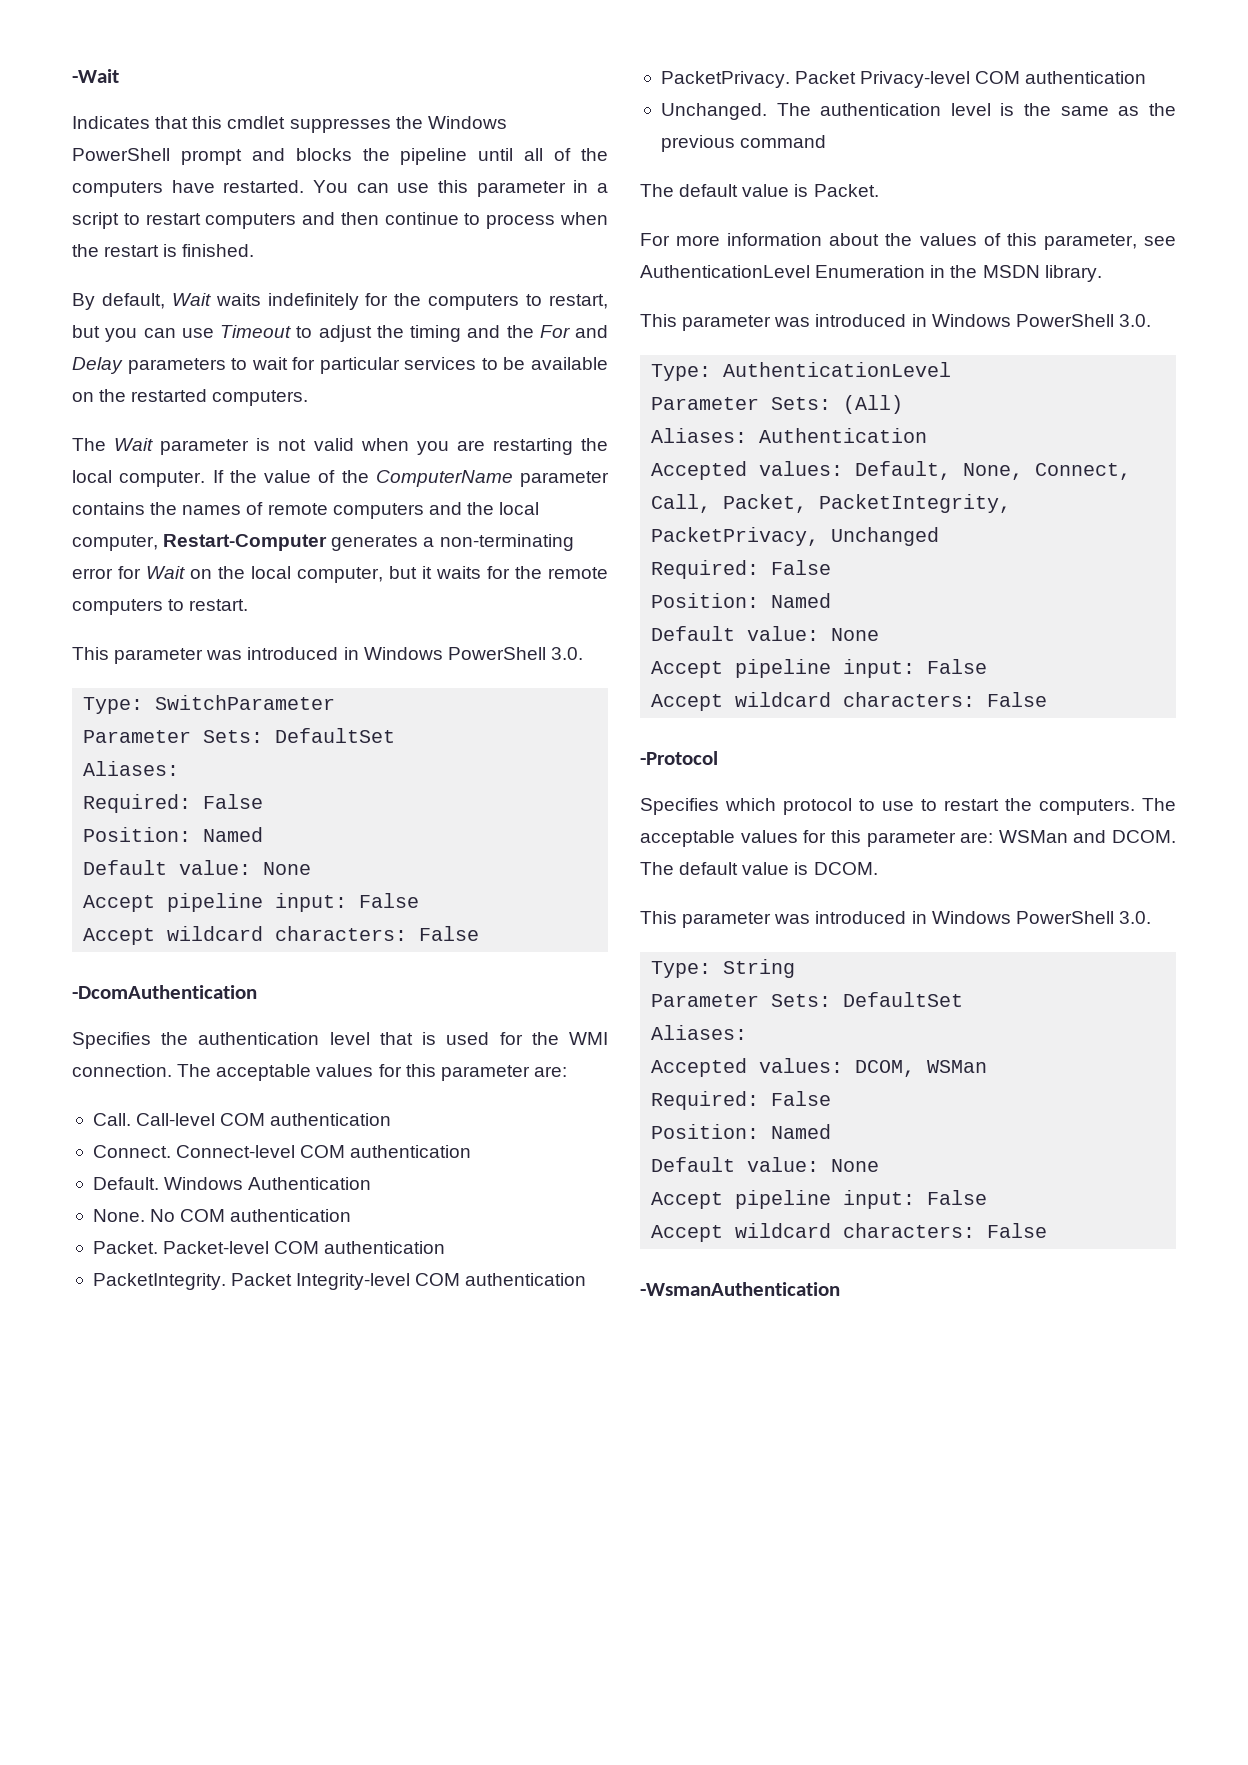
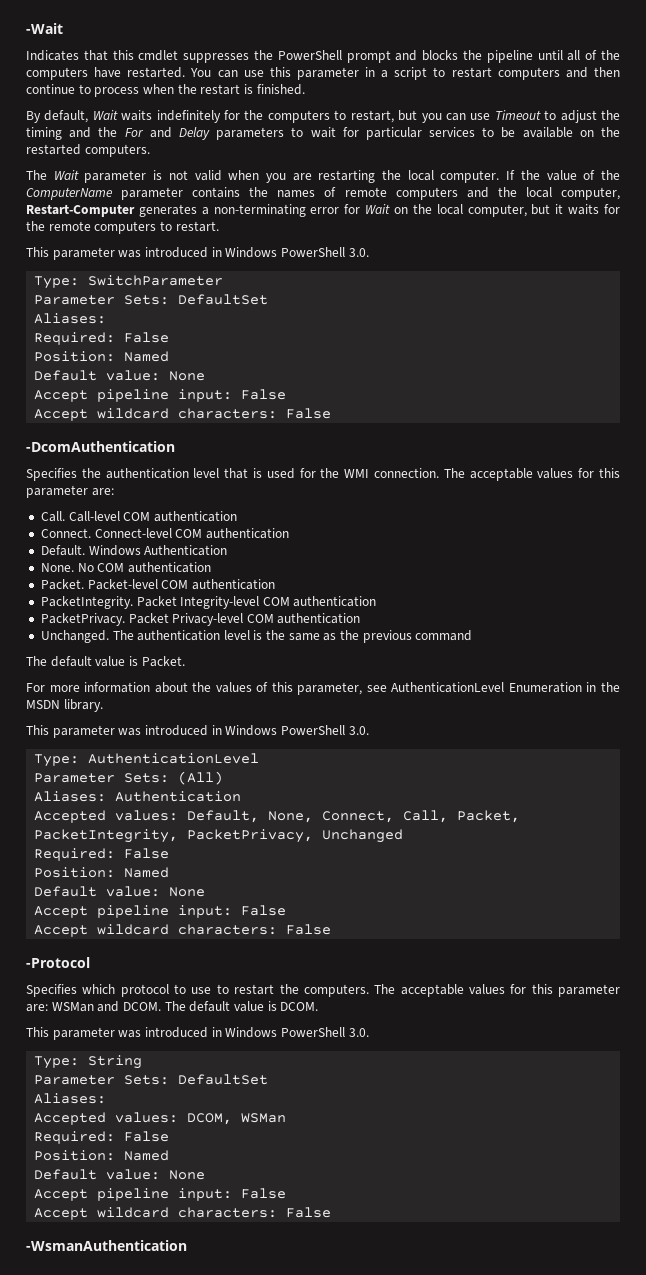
- Indicates that this cmdlet suppresses the Windows PowerShell prompt and blocks the pipeline until all of the computers have restarted.
+ Indicates that this cmdlet suppresses the PowerShell prompt and blocks the pipeline until all of the computers have restarted.

